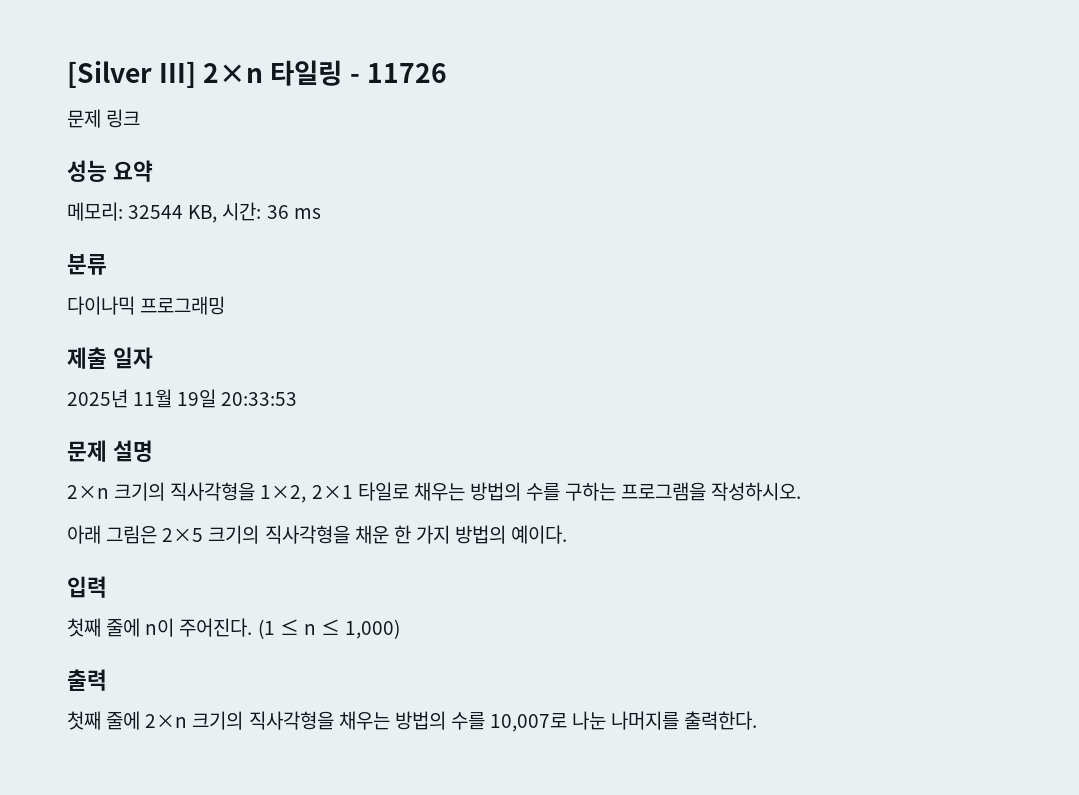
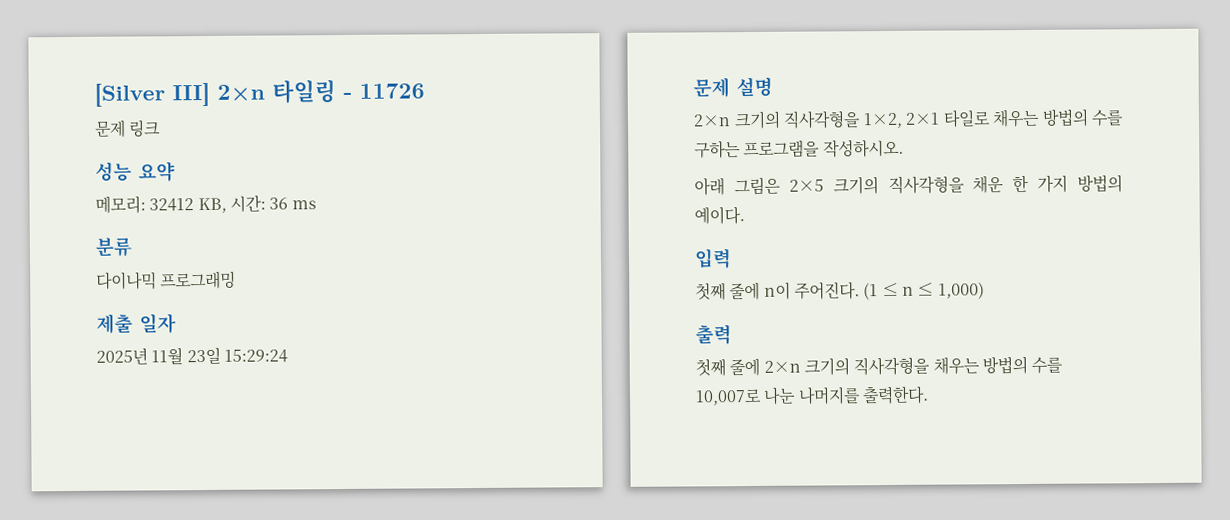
- 메모리: 32544 KB, 시간: 36 ms
+ 메모리: 32412 KB, 시간: 36 ms
- 2025년 11월 19일 20:33:53
+ 2025년 11월 23일 15:29:24

